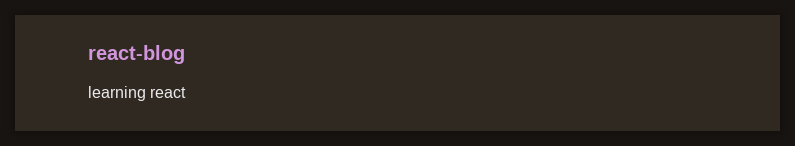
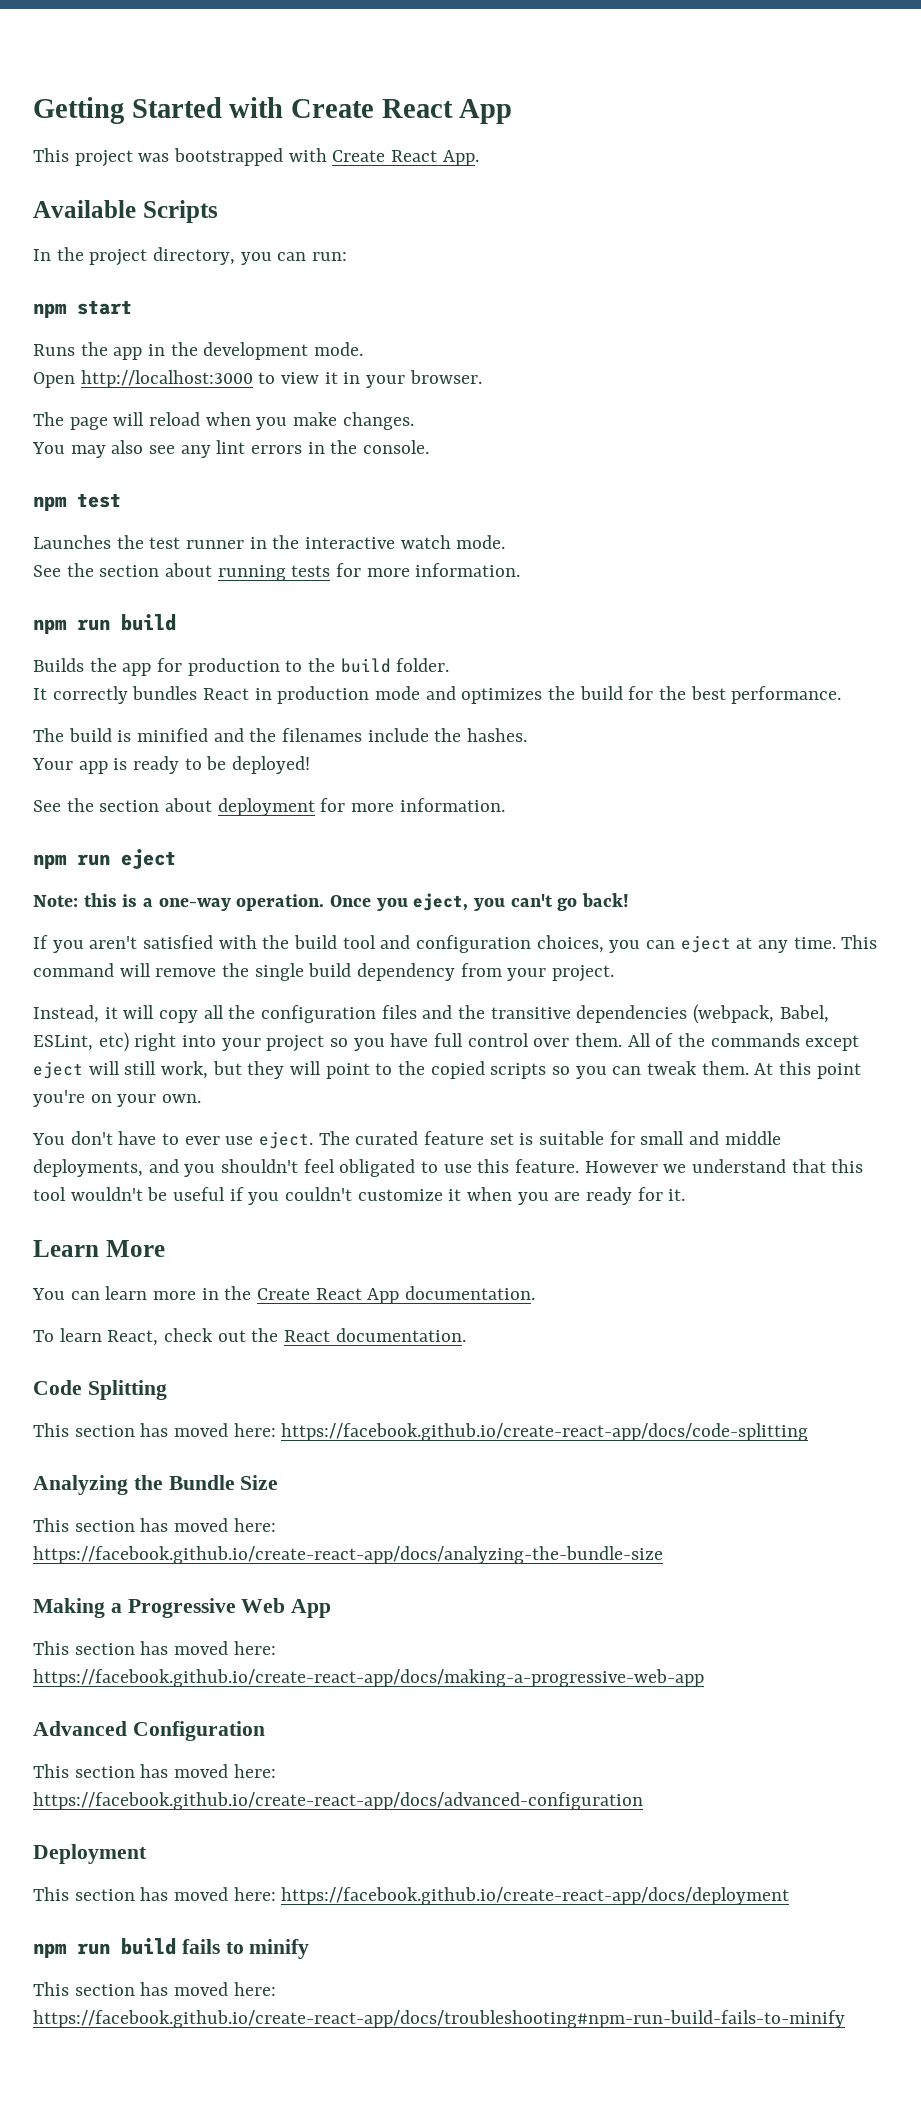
- react-blog
- learning react
+ Getting Started with Create React App
+ This project was bootstrapped with Create React App.
+ Available Scripts
+ In the project directory, you can run:
+ npm start
+ Runs the app in the development mode.
+ Open http://localhost:3000 to view it in your browser.
+ The page will reload when you make changes.
+ You may also see any lint errors in the console.
+ npm test
+ Launches the test runner in the interactive watch mode.
+ See the section about running tests for more information.
+ npm run build
+ Builds the app for production to the build folder.
+ It correctly bundles React in production mode and optimizes the build for the best performance.
+ The build is minified and the filenames include the hashes.
+ Your app is ready to be deployed!
+ See the section about deployment for more information.
+ npm run eject
+ Note: this is a one-way operation. Once you eject, you can't go back!
+ If you aren't satisfied with the build tool and configuration choices, you can eject at any time. This command will remove the single build dependency from your project.
+ Instead, it will copy all the configuration files and the transitive dependencies (webpack, Babel, ESLint, etc) right into your project so you have full control over them. All of the commands except eject will still work, but they will point to the copied scripts so you can tweak them. At this point you're on your own.
+ You don't have to ever use eject. The curated feature set is suitable for small and middle deployments, and you shouldn't feel obligated to use this feature. However we understand that this tool wouldn't be useful if you couldn't customize it when you are ready for it.
+ Learn More
+ You can learn more in the Create React App documentation.
+ To learn React, check out the React documentation.
+ Code Splitting
+ This section has moved here: https://facebook.github.io/create-react-app/docs/code-splitting
+ Analyzing the Bundle Size
+ This section has moved here: https://facebook.github.io/create-react-app/docs/analyzing-the-bundle-size
+ Making a Progressive Web App
+ This section has moved here: https://facebook.github.io/create-react-app/docs/making-a-progressive-web-app
+ Advanced Configuration
+ This section has moved here: https://facebook.github.io/create-react-app/docs/advanced-configuration
+ Deployment
+ This section has moved here: https://facebook.github.io/create-react-app/docs/deployment
+ npm run build fails to minify
+ This section has moved here: https://facebook.github.io/create-react-app/docs/troubleshooting#npm-run-build-fails-to-minify

